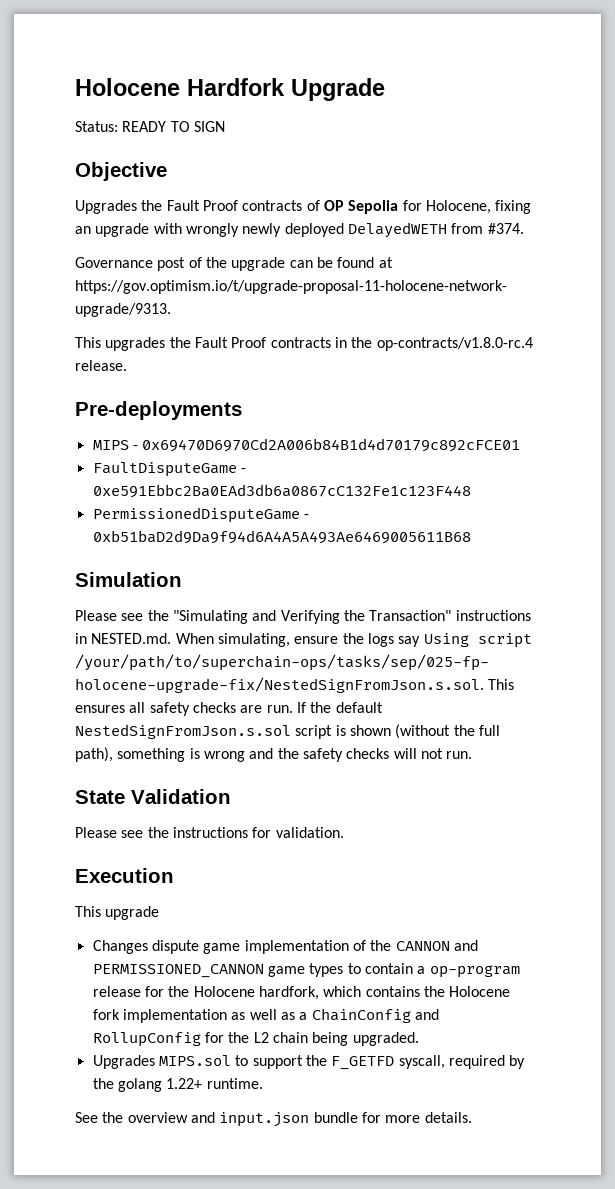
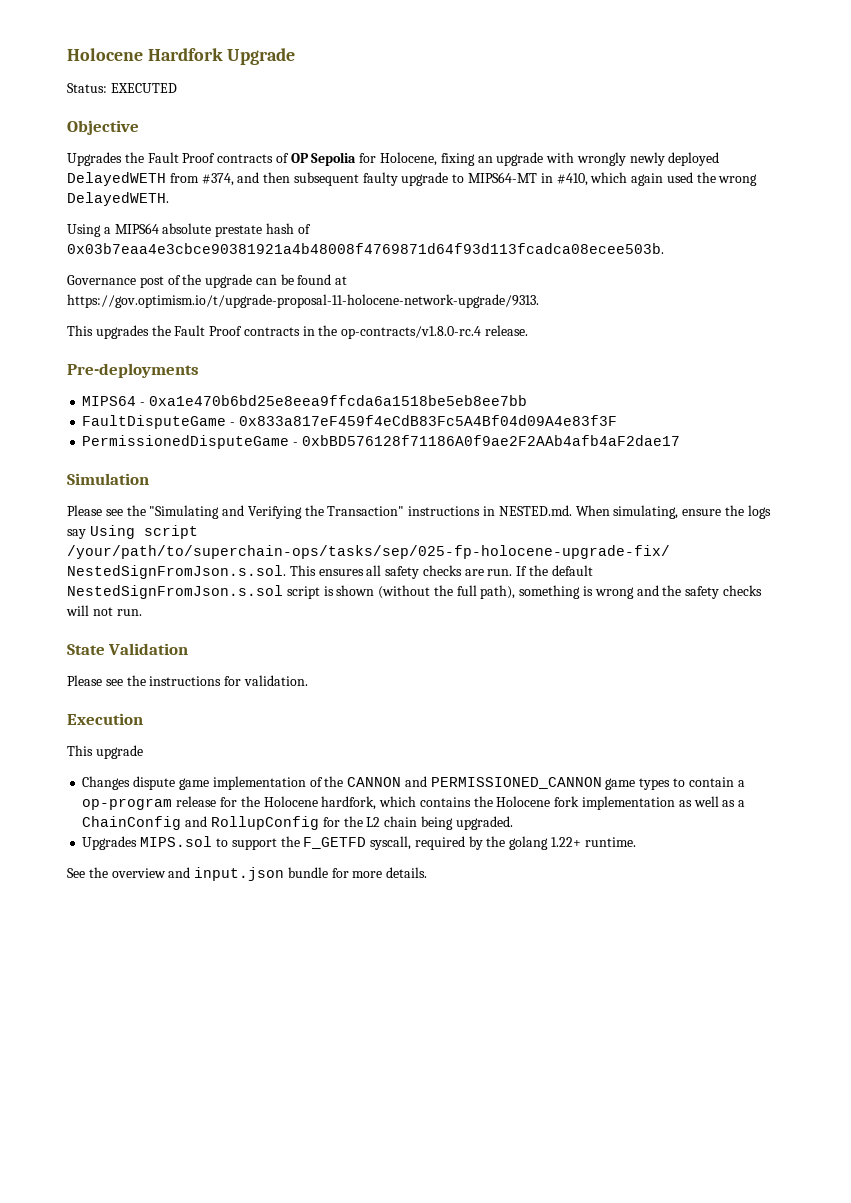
- Status: READY TO SIGN
+ Status: EXECUTED
- Upgrades the Fault Proof contracts of OP Sepolia for Holocene, fixing an upgrade with wrongly newly deployed DelayedWETH from #374.
+ Upgrades the Fault Proof contracts of OP Sepolia for Holocene, fixing an upgrade with wrongly newly deployed DelayedWETH from #374, and then subsequent faulty upgrade to MIPS64-MT in #410, which again used the wrong DelayedWETH.
+ Using a MIPS64 absolute prestate hash of 0x03b7eaa4e3cbce90381921a4b48008f4769871d64f93d113fcadca08ecee503b.
- MIPS - 0x69470D6970Cd2A006b84B1d4d70179c892cFCE01
+ MIPS64 - 0xa1e470b6bd25e8eea9ffcda6a1518be5eb8ee7bb
- FaultDisputeGame - 0xe591Ebbc2Ba0EAd3db6a0867cC132Fe1c123F448
+ FaultDisputeGame - 0x833a817eF459f4eCdB83Fc5A4Bf04d09A4e83f3F
- PermissionedDisputeGame - 0xb51baD2d9Da9f94d6A4A5A493Ae6469005611B68
+ PermissionedDisputeGame - 0xbBD576128f71186A0f9ae2F2AAb4afb4aF2dae17

